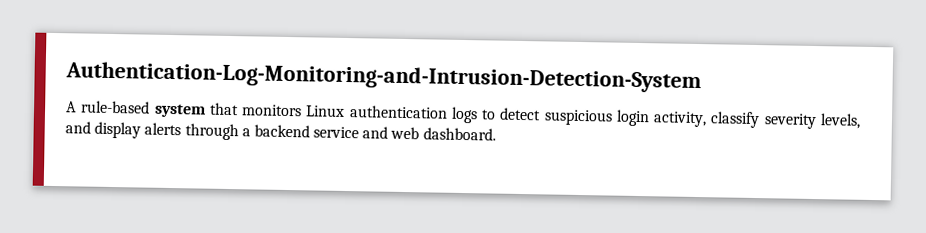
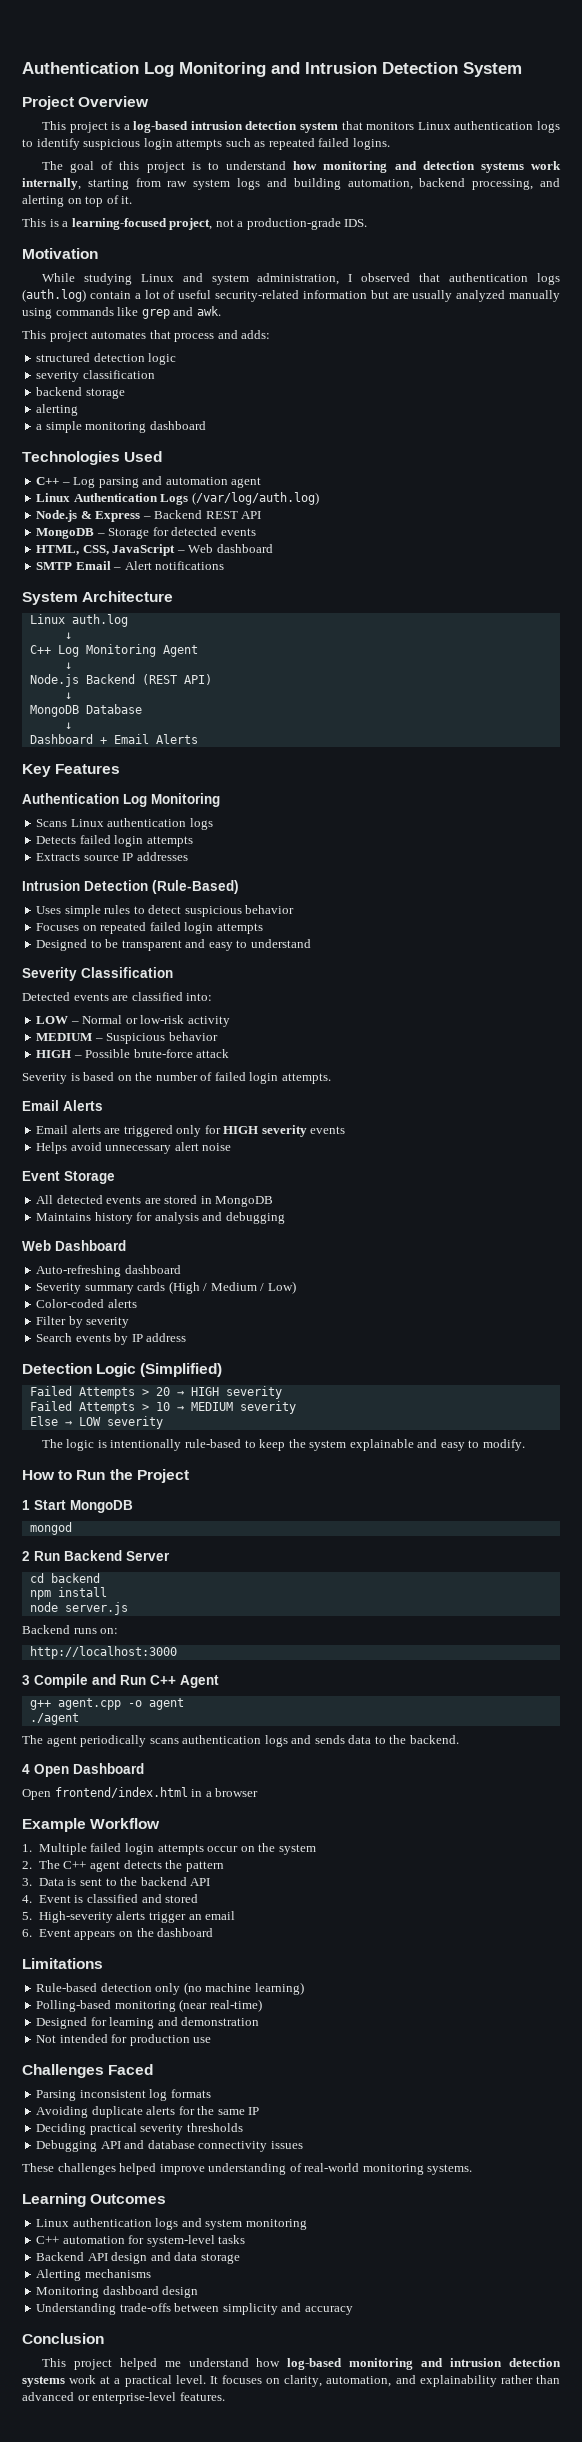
- Authentication-Log-Monitoring-and-Intrusion-Detection-System
- A rule-based system that monitors Linux authentication logs to detect suspicious login activity, classify severity levels, and display alerts through a backend service and web dashboard.
+ Authentication Log Monitoring and Intrusion Detection System
+ Project Overview
+ This project is a log-based intrusion detection system that monitors Linux authentication logs to identify suspicious login attempts such as repeated failed logins.
+ The goal of this project is to understand how monitoring and detection systems work internally, starting from raw system logs and building automation, backend processing, and alerting on top of it.
+ This is a learning-focused project, not a production-grade IDS.
+ Motivation
+ While studying Linux and system administration, I observed that authentication logs (auth.log) contain a lot of useful security-related information but are usually analyzed manually using commands like grep and awk.
+ This project automates that process and adds:
+ structured detection logic
+ severity classification
+ backend storage
+ alerting
+ a simple monitoring dashboard
+ Technologies Used
+ C++ – Log parsing and automation agent
+ Linux Authentication Logs (/var/log/auth.log)
+ Node.js & Express – Backend REST API
+ MongoDB – Storage for detected events
+ HTML, CSS, JavaScript – Web dashboard
+ SMTP Email – Alert notifications
+ System Architecture
+ Linux auth.log
+ ↓
+ C++ Log Monitoring Agent
+ ↓
+ Node.js Backend (REST API)
+ ↓
+ MongoDB Database
+ ↓
+ Dashboard + Email Alerts
+ Key Features
+ Authentication Log Monitoring
+ Scans Linux authentication logs
+ Detects failed login attempts
+ Extracts source IP addresses
+ Intrusion Detection (Rule-Based)
+ Uses simple rules to detect suspicious behavior
+ Focuses on repeated failed login attempts
+ Designed to be transparent and easy to understand
+ Severity Classification
+ Detected events are classified into:
+ LOW – Normal or low-risk activity
+ MEDIUM – Suspicious behavior
+ HIGH – Possible brute-force attack
+ Severity is based on the number of failed login attempts.
+ Email Alerts
+ Email alerts are triggered only for HIGH severity events
+ Helps avoid unnecessary alert noise
+ Event Storage
+ All detected events are stored in MongoDB
+ Maintains history for analysis and debugging
+ Web Dashboard
+ Auto-refreshing dashboard
+ Severity summary cards (High / Medium / Low)
+ Color-coded alerts
+ Filter by severity
+ Search events by IP address
+ Detection Logic (Simplified)
+ Failed Attempts > 20 → HIGH severity
+ Failed Attempts > 10 → MEDIUM severity
+ Else → LOW severity
+ The logic is intentionally rule-based to keep the system explainable and easy to modify.
+ How to Run the Project
+ 1 Start MongoDB
+ mongod
+ 2 Run Backend Server
+ cd backend
+ npm install
+ node server.js
+ Backend runs on:
+ http://localhost:3000
+ 3 Compile and Run C++ Agent
+ g++ agent.cpp -o agent
+ ./agent
+ The agent periodically scans authentication logs and sends data to the backend.
+ 4 Open Dashboard
+ Open frontend/index.html in a browser
+ Example Workflow
+ 1. Multiple failed login attempts occur on the system
+ 2. The C++ agent detects the pattern
+ 3. Data is sent to the backend API
+ 4. Event is classified and stored
+ 5. High-severity alerts trigger an email
+ 6. Event appears on the dashboard
+ Limitations
+ Rule-based detection only (no machine learning)
+ Polling-based monitoring (near real-time)
+ Designed for learning and demonstration
+ Not intended for production use
+ Challenges Faced
+ Parsing inconsistent log formats
+ Avoiding duplicate alerts for the same IP
+ Deciding practical severity thresholds
+ Debugging API and database connectivity issues
+ These challenges helped improve understanding of real-world monitoring systems.
+ Learning Outcomes
+ Linux authentication logs and system monitoring
+ C++ automation for system-level tasks
+ Backend API design and data storage
+ Alerting mechanisms
+ Monitoring dashboard design
+ Understanding trade-offs between simplicity and accuracy
+ Conclusion
+ This project helped me understand how log-based monitoring and intrusion detection systems work at a practical level. It focuses on clarity, automation, and explainability rather than advanced or enterprise-level features.

